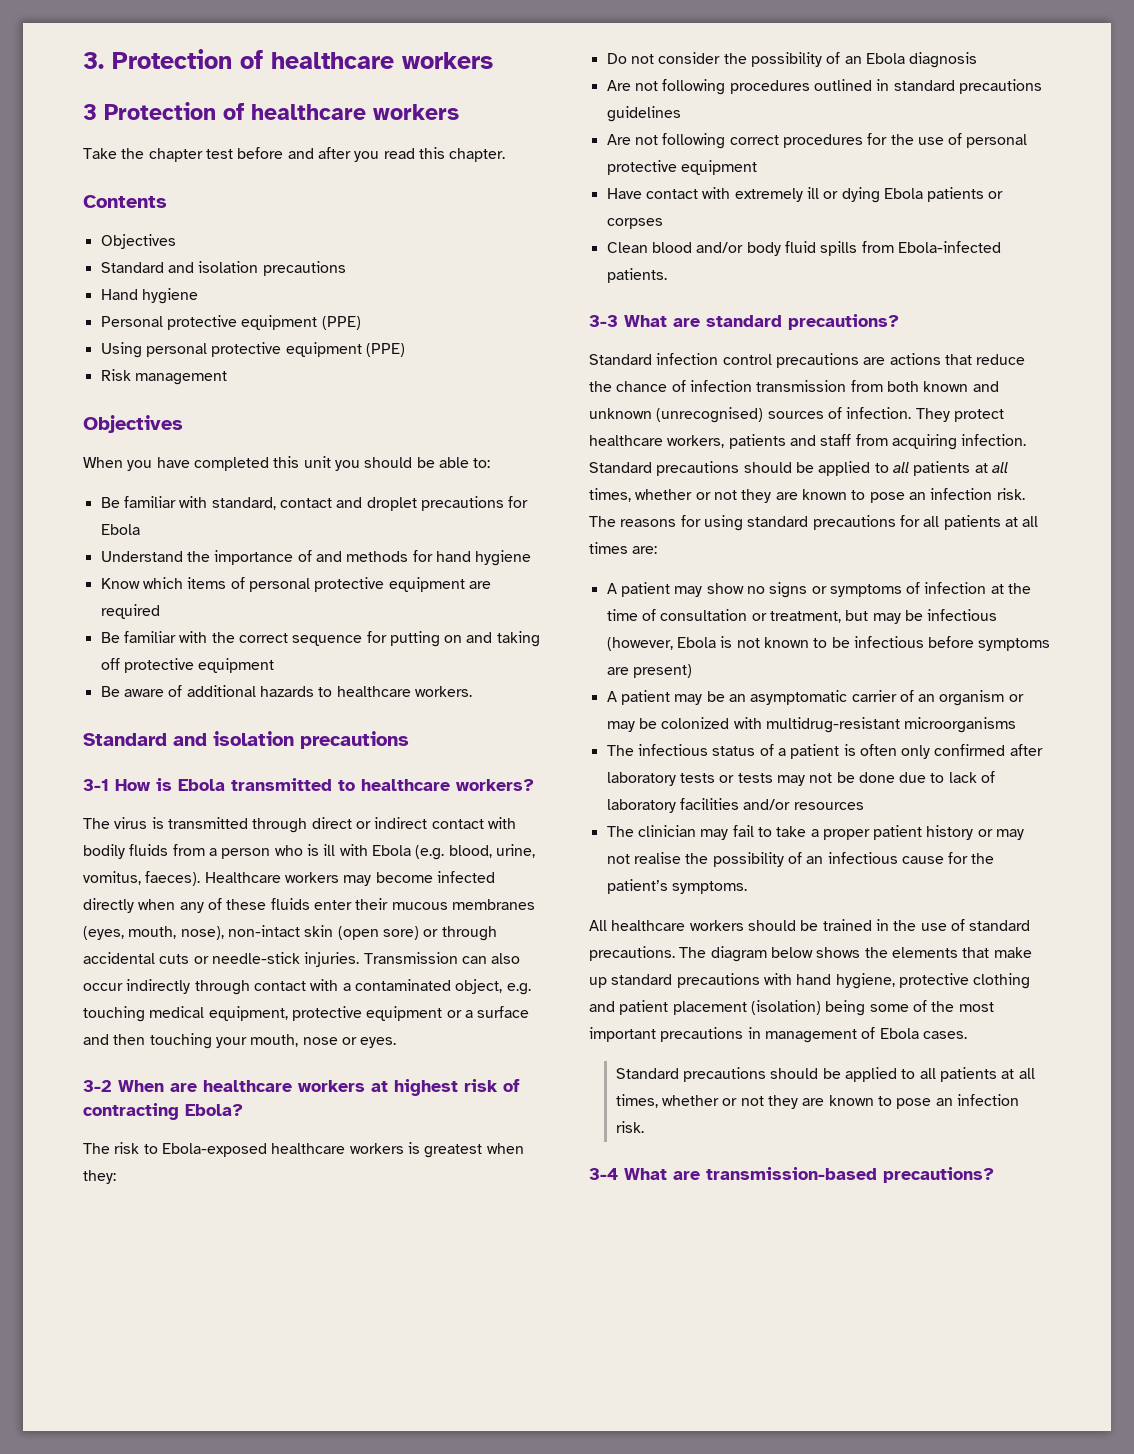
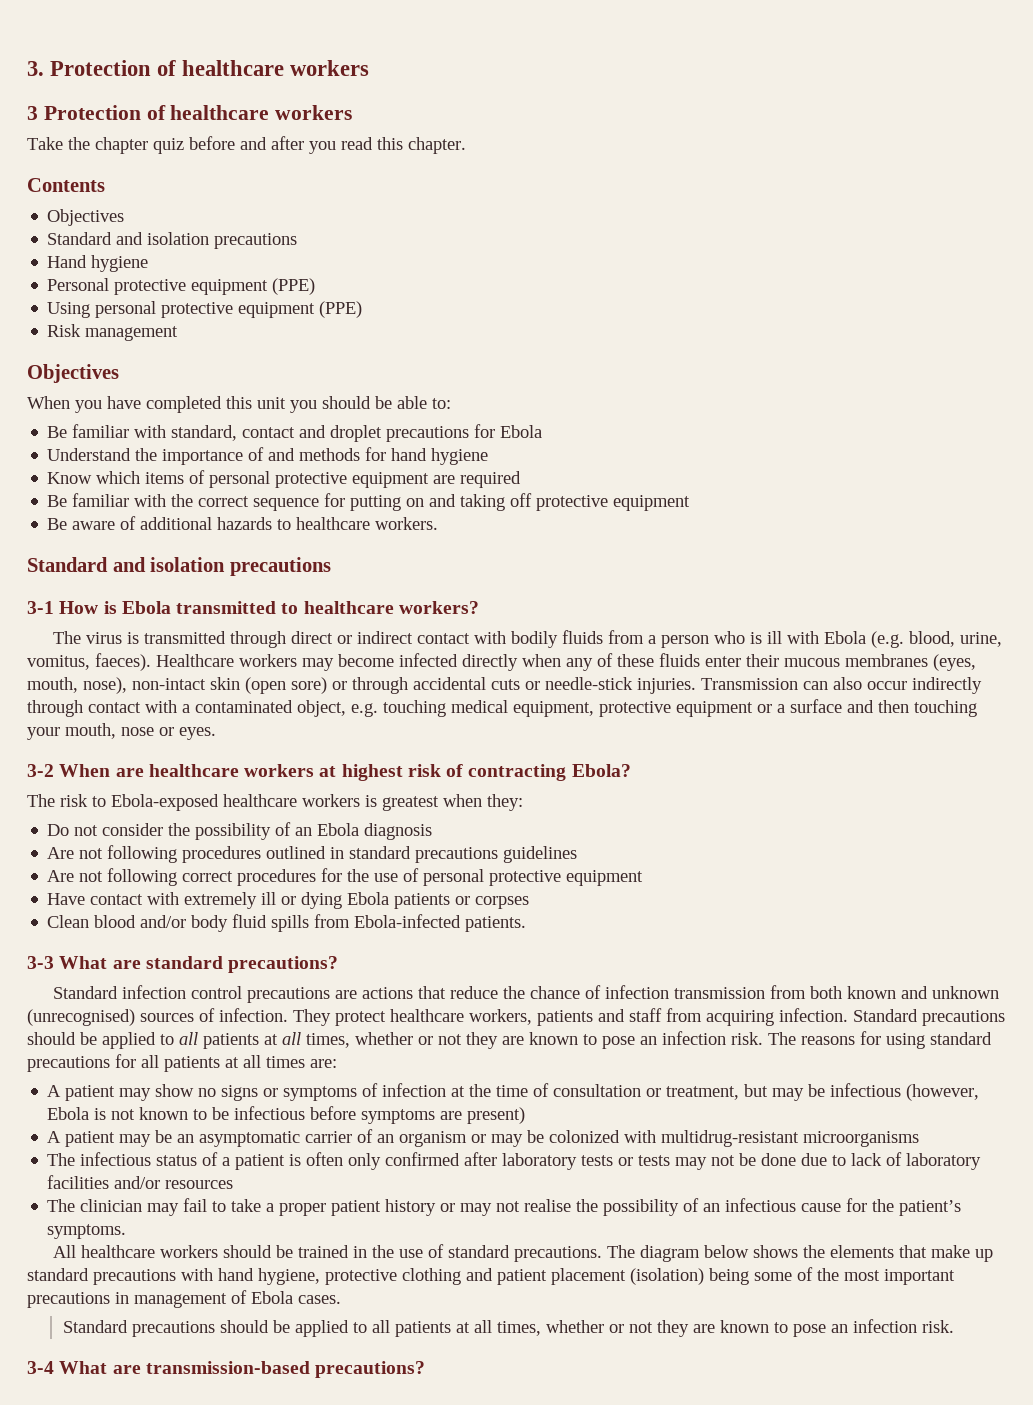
- Take the chapter test before and after you read this chapter.
+ Take the chapter quiz before and after you read this chapter.

